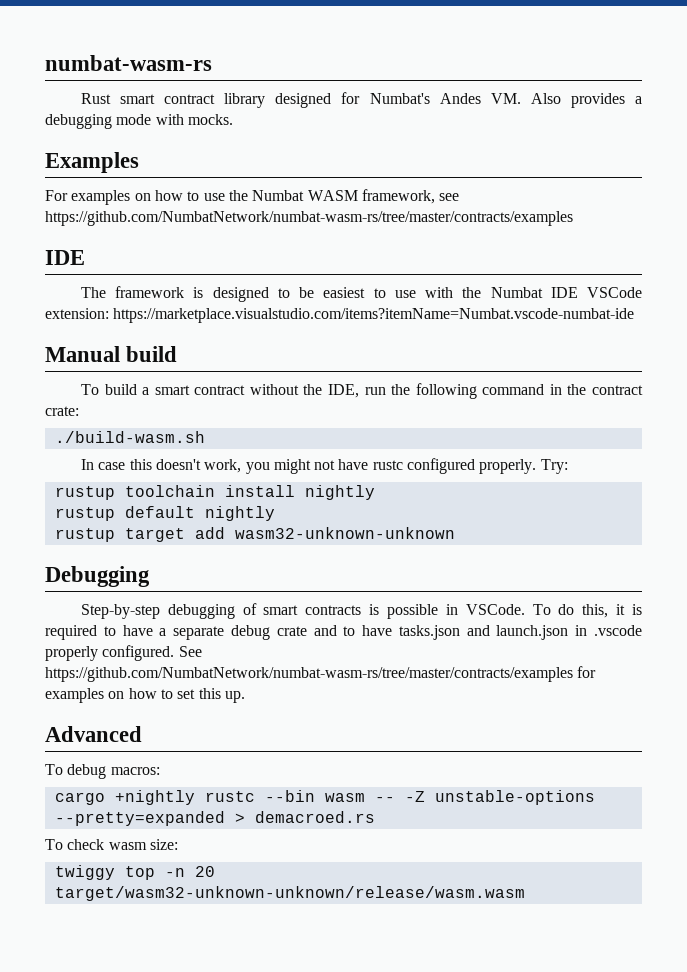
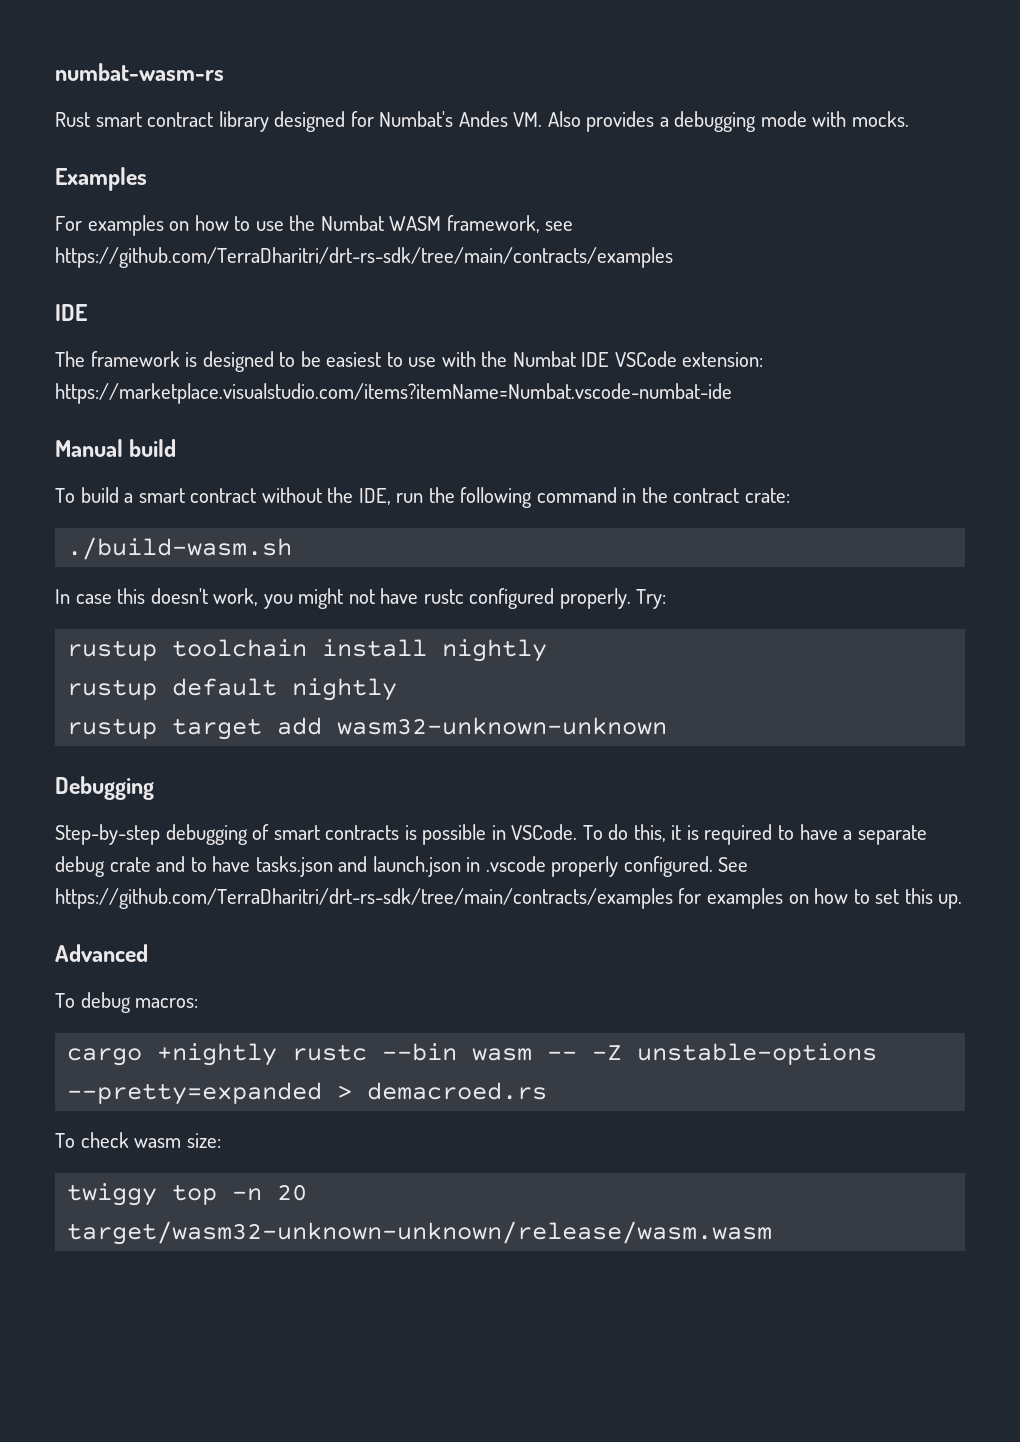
- For examples on how to use the Numbat WASM framework, see https://github.com/NumbatNetwork/numbat-wasm-rs/tree/master/contracts/examples
+ For examples on how to use the Numbat WASM framework, see https://github.com/TerraDharitri/drt-rs-sdk/tree/main/contracts/examples
- See https://github.com/NumbatNetwork/numbat-wasm-rs/tree/master/contracts/examples for examples on how to set this up.
+ See https://github.com/TerraDharitri/drt-rs-sdk/tree/main/contracts/examples for examples on how to set this up.

